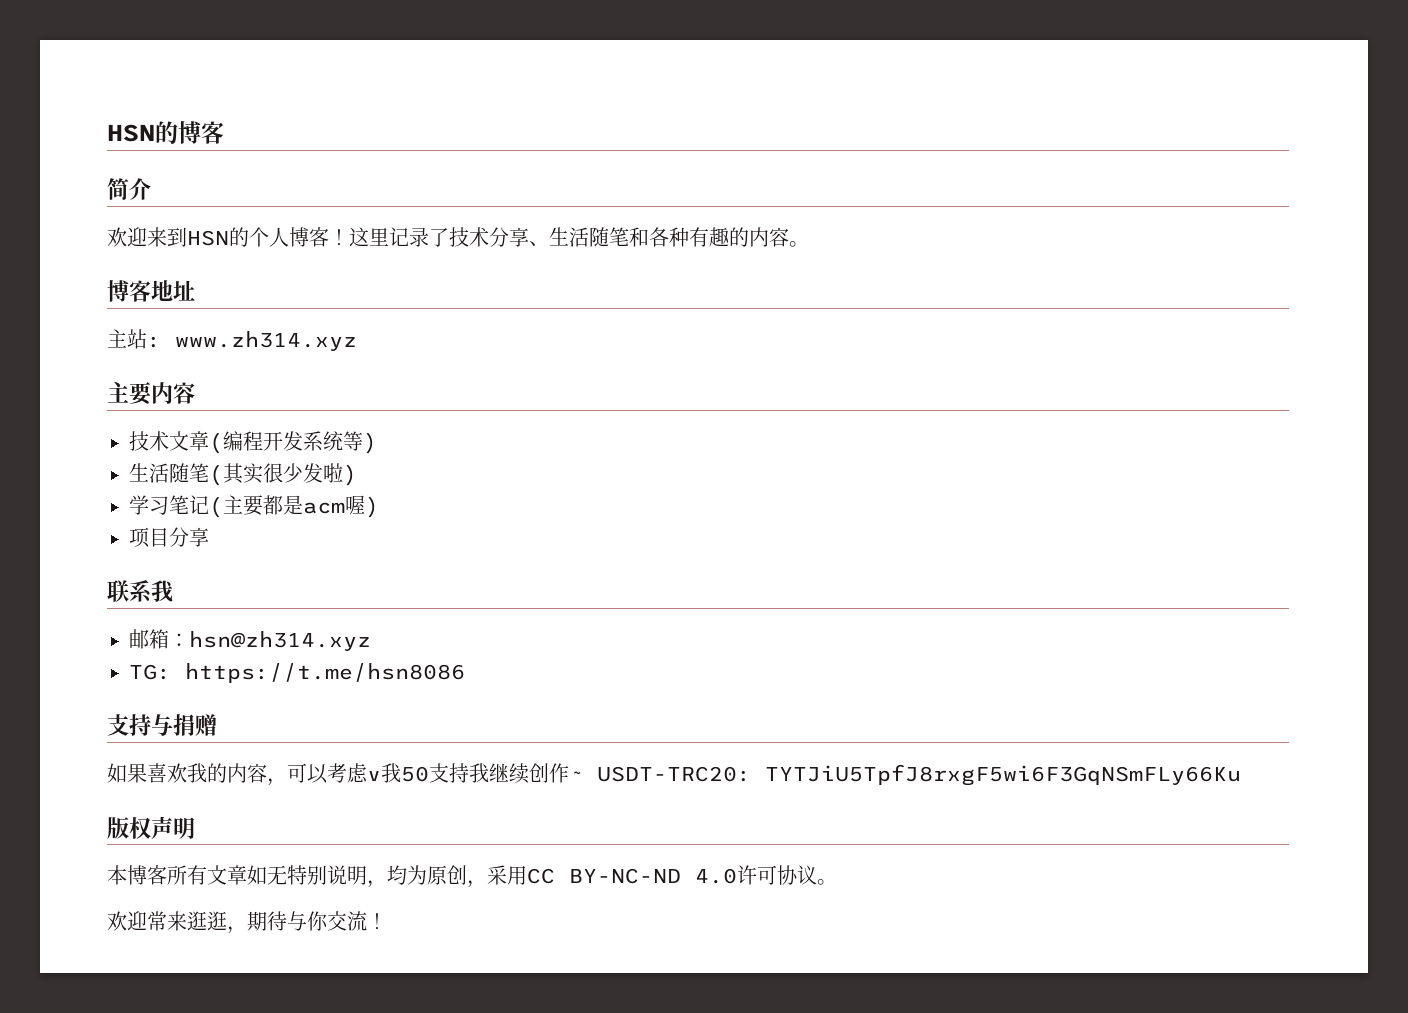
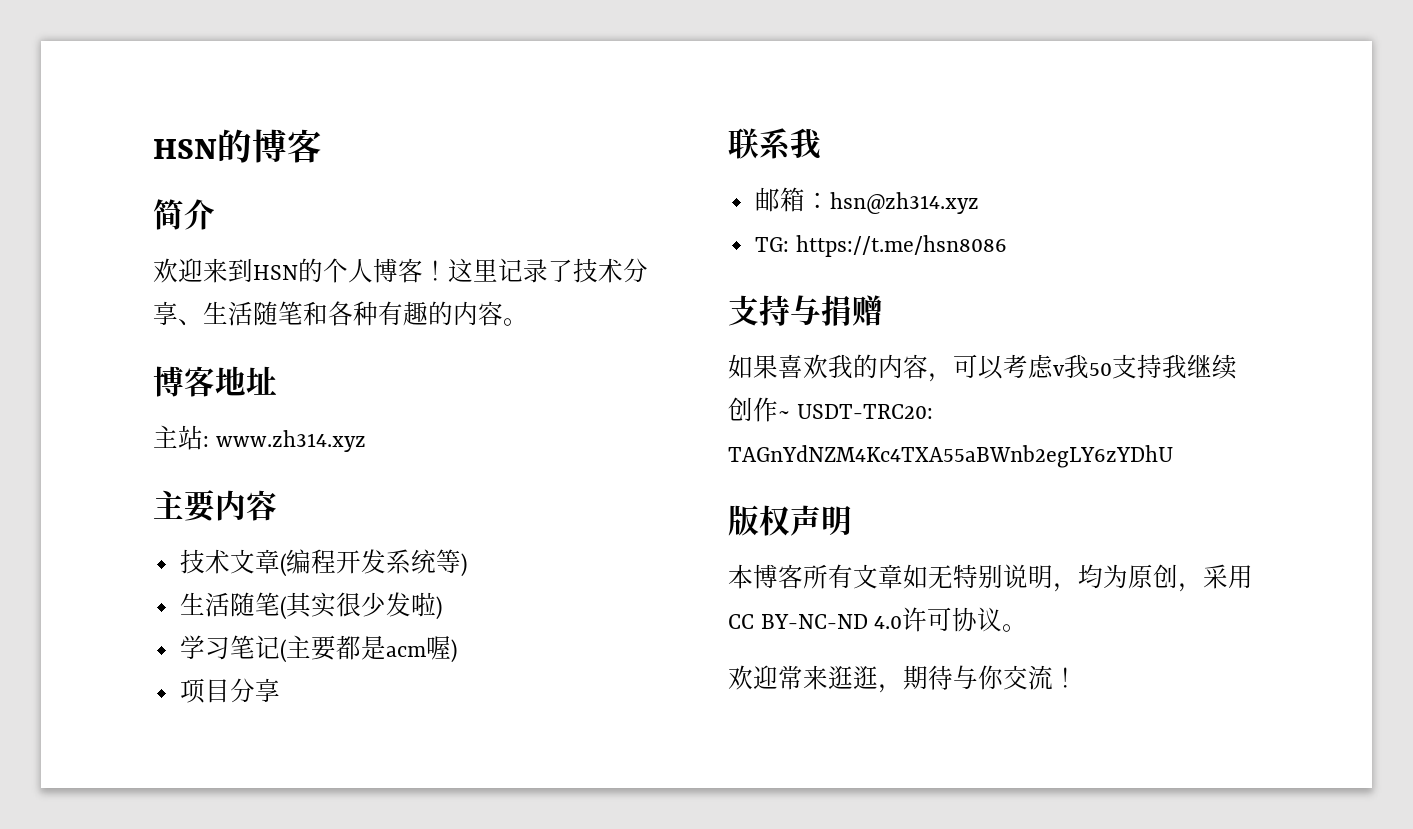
- 如果喜欢我的内容，可以考虑v我50支持我继续创作~ USDT-TRC20: TYTJiU5TpfJ8rxgF5wi6F3GqNSmFLy66Ku
+ 如果喜欢我的内容，可以考虑v我50支持我继续创作~ USDT-TRC20: TAGnYdNZM4Kc4TXA55aBWnb2egLY6zYDhU

